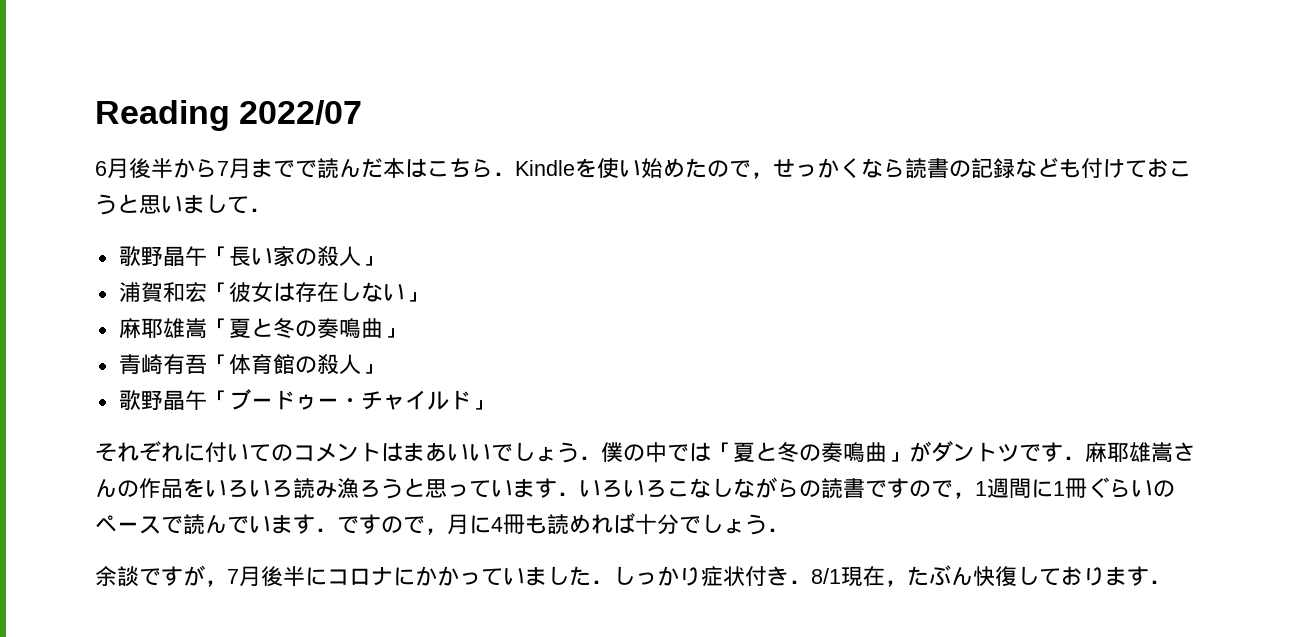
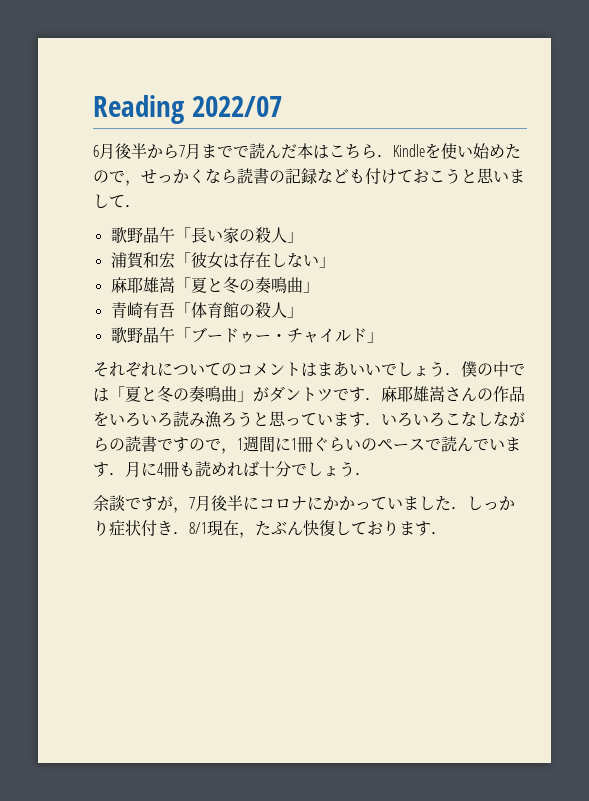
- それぞれに付いてのコメントはまあいいでしょう．僕の中では「夏と冬の奏鳴曲」がダントツです．麻耶雄嵩さんの作品をいろいろ読み漁ろうと思っています．いろいろこなしながらの読書ですので，1週間に1冊ぐらいのペースで読んでいます．ですので，月に4冊も読めれば十分でしょう．
+ それぞれについてのコメントはまあいいでしょう．僕の中では「夏と冬の奏鳴曲」がダントツです．麻耶雄嵩さんの作品をいろいろ読み漁ろうと思っています．いろいろこなしながらの読書ですので，1週間に1冊ぐらいのペースで読んでいます．月に4冊も読めれば十分でしょう．

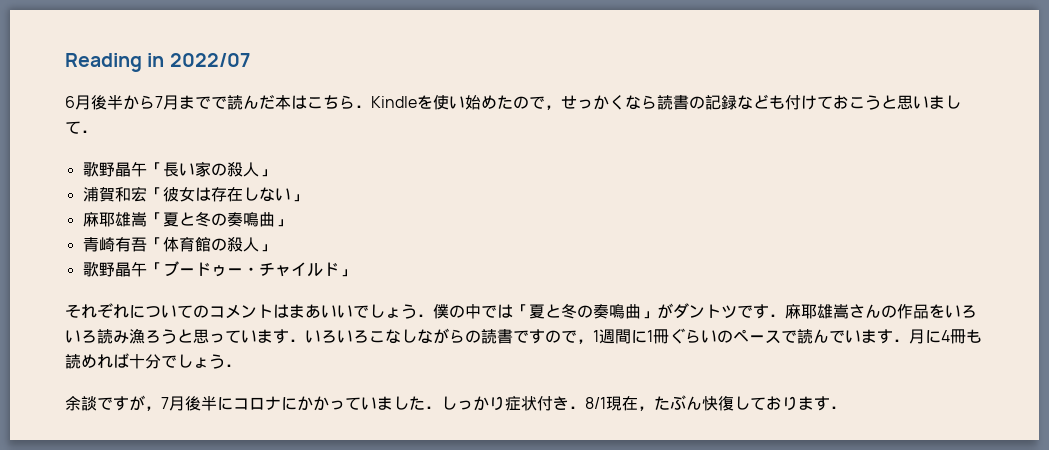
- Reading 2022/07
+ Reading in 2022/07

